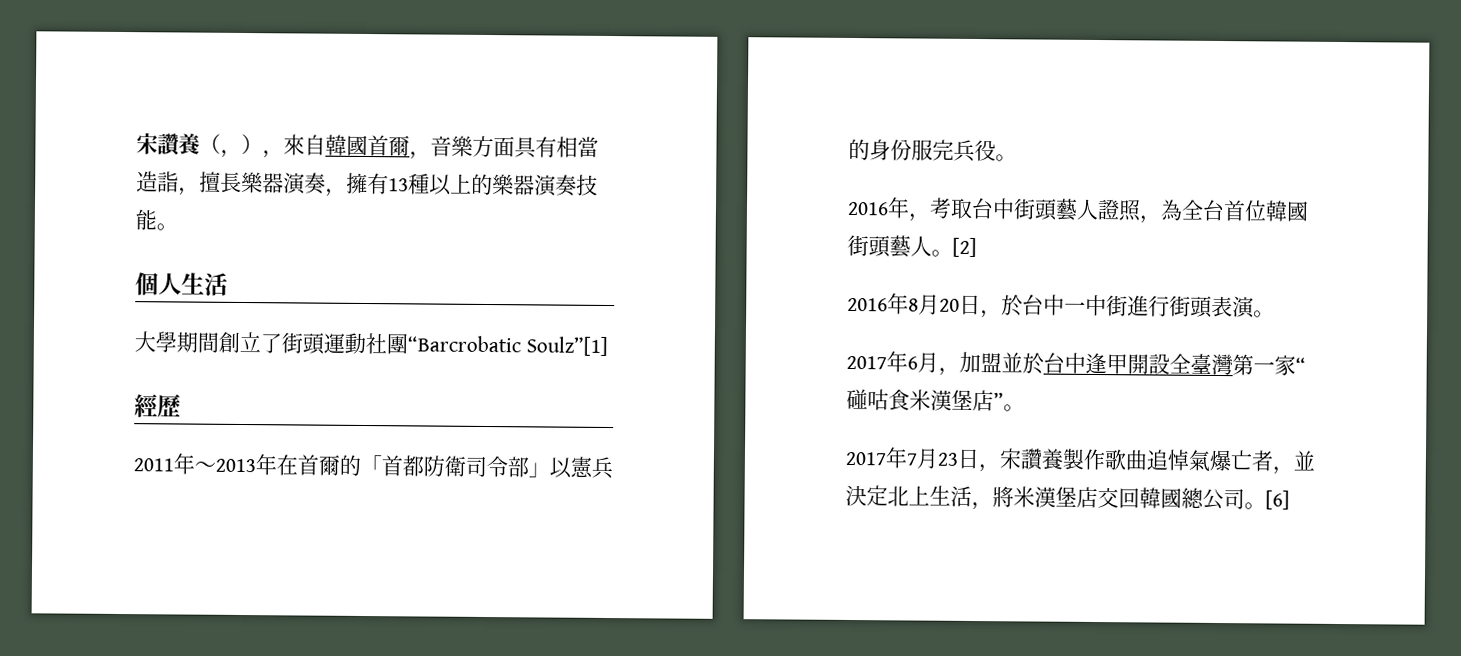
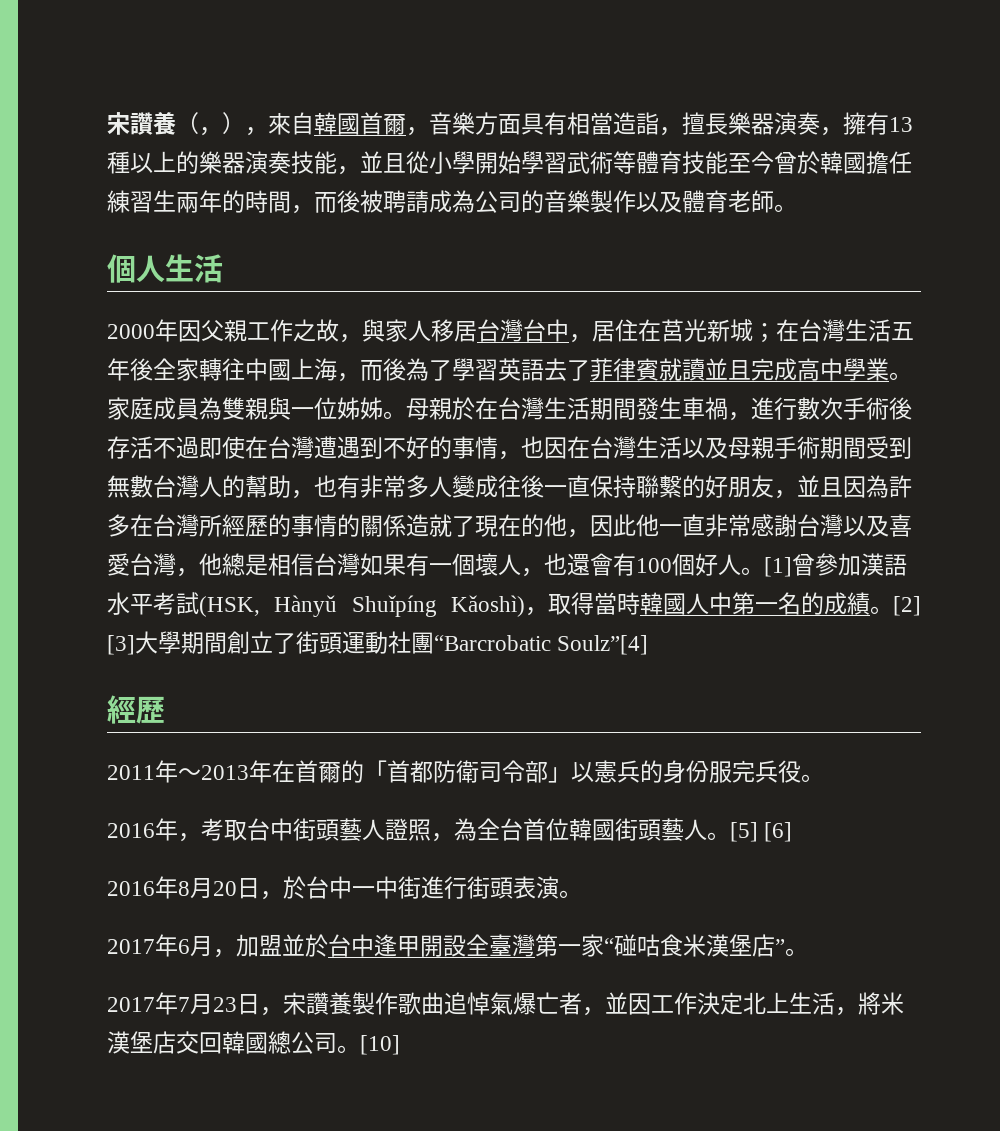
- 宋讚養（，），來自韓國首爾，音樂方面具有相當造詣，擅長樂器演奏，擁有13種以上的樂器演奏技能。
+ 宋讚養（，），來自韓國首爾，音樂方面具有相當造詣，擅長樂器演奏，擁有13種以上的樂器演奏技能，並且從小學開始學習武術等體育技能至今曾於韓國擔任練習生兩年的時間，而後被聘請成為公司的音樂製作以及體育老師。
  個人生活
- 大學期間創立了街頭運動社團“Barcrobatic Soulz”[1]
+ 2000年因父親工作之故，與家人移居台灣台中，居住在莒光新城；在台灣生活五年後全家轉往中國上海，而後為了學習英語去了菲律賓就讀並且完成高中學業。家庭成員為雙親與一位姊姊。母親於在台灣生活期間發生車禍，進行數次手術後存活不過即使在台灣遭遇到不好的事情，也因在台灣生活以及母親手術期間受到無數台灣人的幫助，也有非常多人變成往後一直保持聯繫的好朋友，並且因為許多在台灣所經歷的事情的關係造就了現在的他，因此他一直非常感謝台灣以及喜愛台灣，他總是相信台灣如果有一個壞人，也還會有100個好人。[1]曾參加漢語水平考試(HSK, Hànyǔ Shuǐpíng Kǎoshì)，取得當時韓國人中第一名的成績。[2] [3]大學期間創立了街頭運動社團“Barcrobatic Soulz”[4]
- [2]
+ [5] [6]
- 2017年7月23日，宋讚養製作歌曲追悼氣爆亡者，並決定北上生活，將米漢堡店交回韓國總公司。
+ 2017年7月23日，宋讚養製作歌曲追悼氣爆亡者，並因工作決定北上生活，將米漢堡店交回韓國總公司。
- [6]
+ [10]

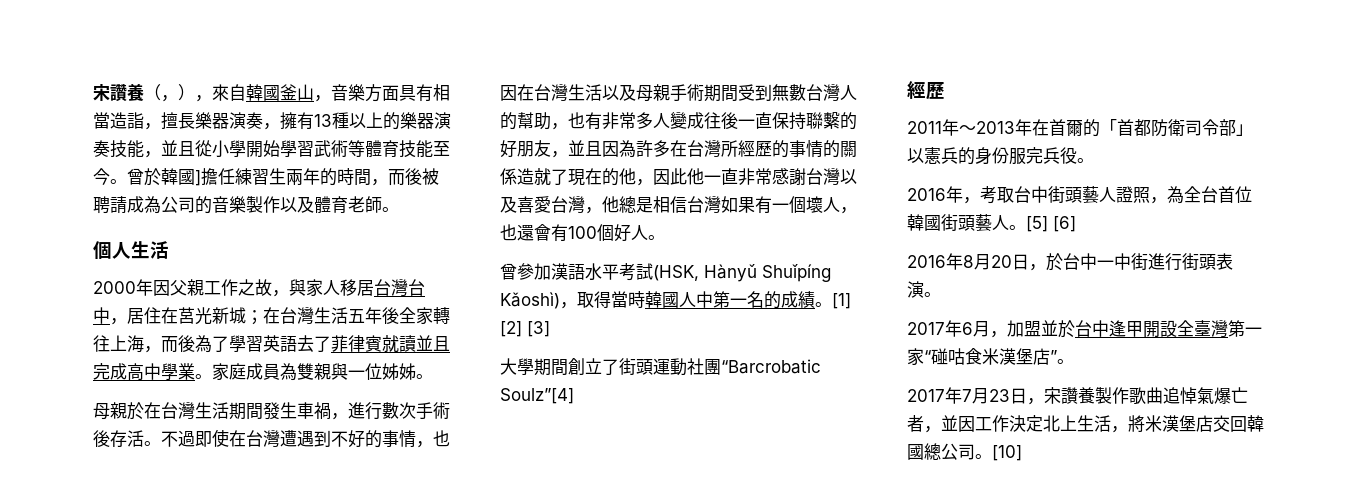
- 宋讚養（，），來自韓國首爾，音樂方面具有相當造詣，擅長樂器演奏，擁有13種以上的樂器演奏技能，並且從小學開始學習武術等體育技能至今曾於韓國擔任練習生兩年的時間，而後被聘請成為公司的音樂製作以及體育老師。
+ 宋讚養（，），來自韓國釜山，音樂方面具有相當造詣，擅長樂器演奏，擁有13種以上的樂器演奏技能，並且從小學開始學習武術等體育技能至今。曾於韓國]擔任練習生兩年的時間，而後被聘請成為公司的音樂製作以及體育老師。
- 2000年因父親工作之故，與家人移居台灣台中，居住在莒光新城；在台灣生活五年後全家轉往中國上海，而後為了學習英語去了菲律賓就讀並且完成高中學業。
+ 2000年因父親工作之故，與家人移居台灣台中，居住在莒光新城；在台灣生活五年後全家轉往上海，而後為了學習英語去了菲律賓就讀並且完成高中學業。
- 家庭成員為雙親與一位姊姊。母親於在台灣生活期間發生車禍，進行數次手術後存活不過即使在台灣遭遇到不好的事情，也因在台灣生活以及母親手術期間受到無數台灣人的幫助，也有非常多人變成往後一直保持聯繫的好朋友，並且因為許多在台灣所經歷的事情的關係造就了現在的他，因此他一直非常感謝台灣以及喜愛台灣，他總是相信台灣如果有一個壞人，也還會有100個好人。[1]曾參加漢語水平考試(HSK, Hànyǔ Shuǐpíng Kǎoshì)，取得當時韓國人中第一名的成績。
+ 家庭成員為雙親與一位姊姊。
+ 母親於在台灣生活期間發生車禍，進行數次手術後存活。不過即使在台灣遭遇到不好的事情，也因在台灣生活以及母親手術期間受到無數台灣人的幫助，也有非常多人變成往後一直保持聯繫的好朋友，並且因為許多在台灣所經歷的事情的關係造就了現在的他，因此他一直非常感謝台灣以及喜愛台灣，他總是相信台灣如果有一個壞人，也還會有100個好人。
+ 曾參加漢語水平考試(HSK, Hànyǔ Shuǐpíng Kǎoshì)，取得當時韓國人中第一名的成績。
- [2] [3]大學期間創立了街頭運動社團“Barcrobatic Soulz”[4]
+ [1] [2] [3]
+ 大學期間創立了街頭運動社團“Barcrobatic Soulz”[4]

